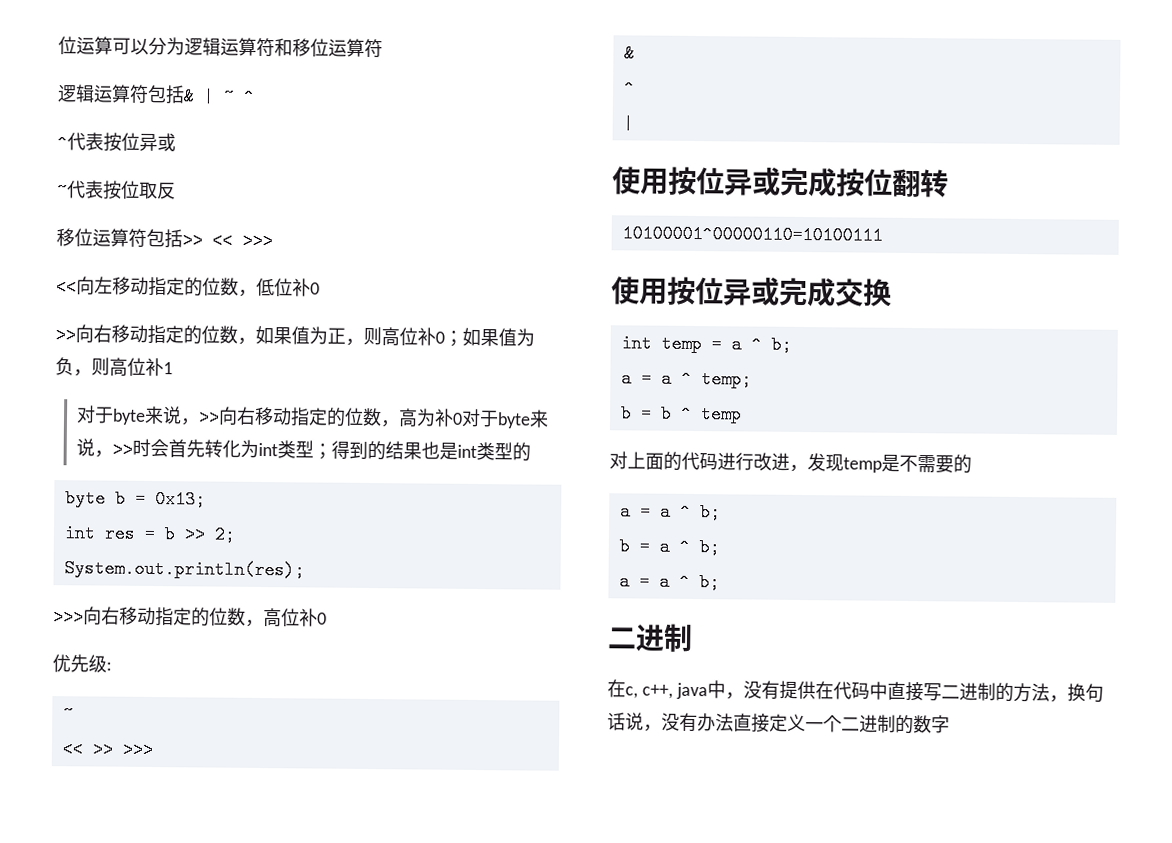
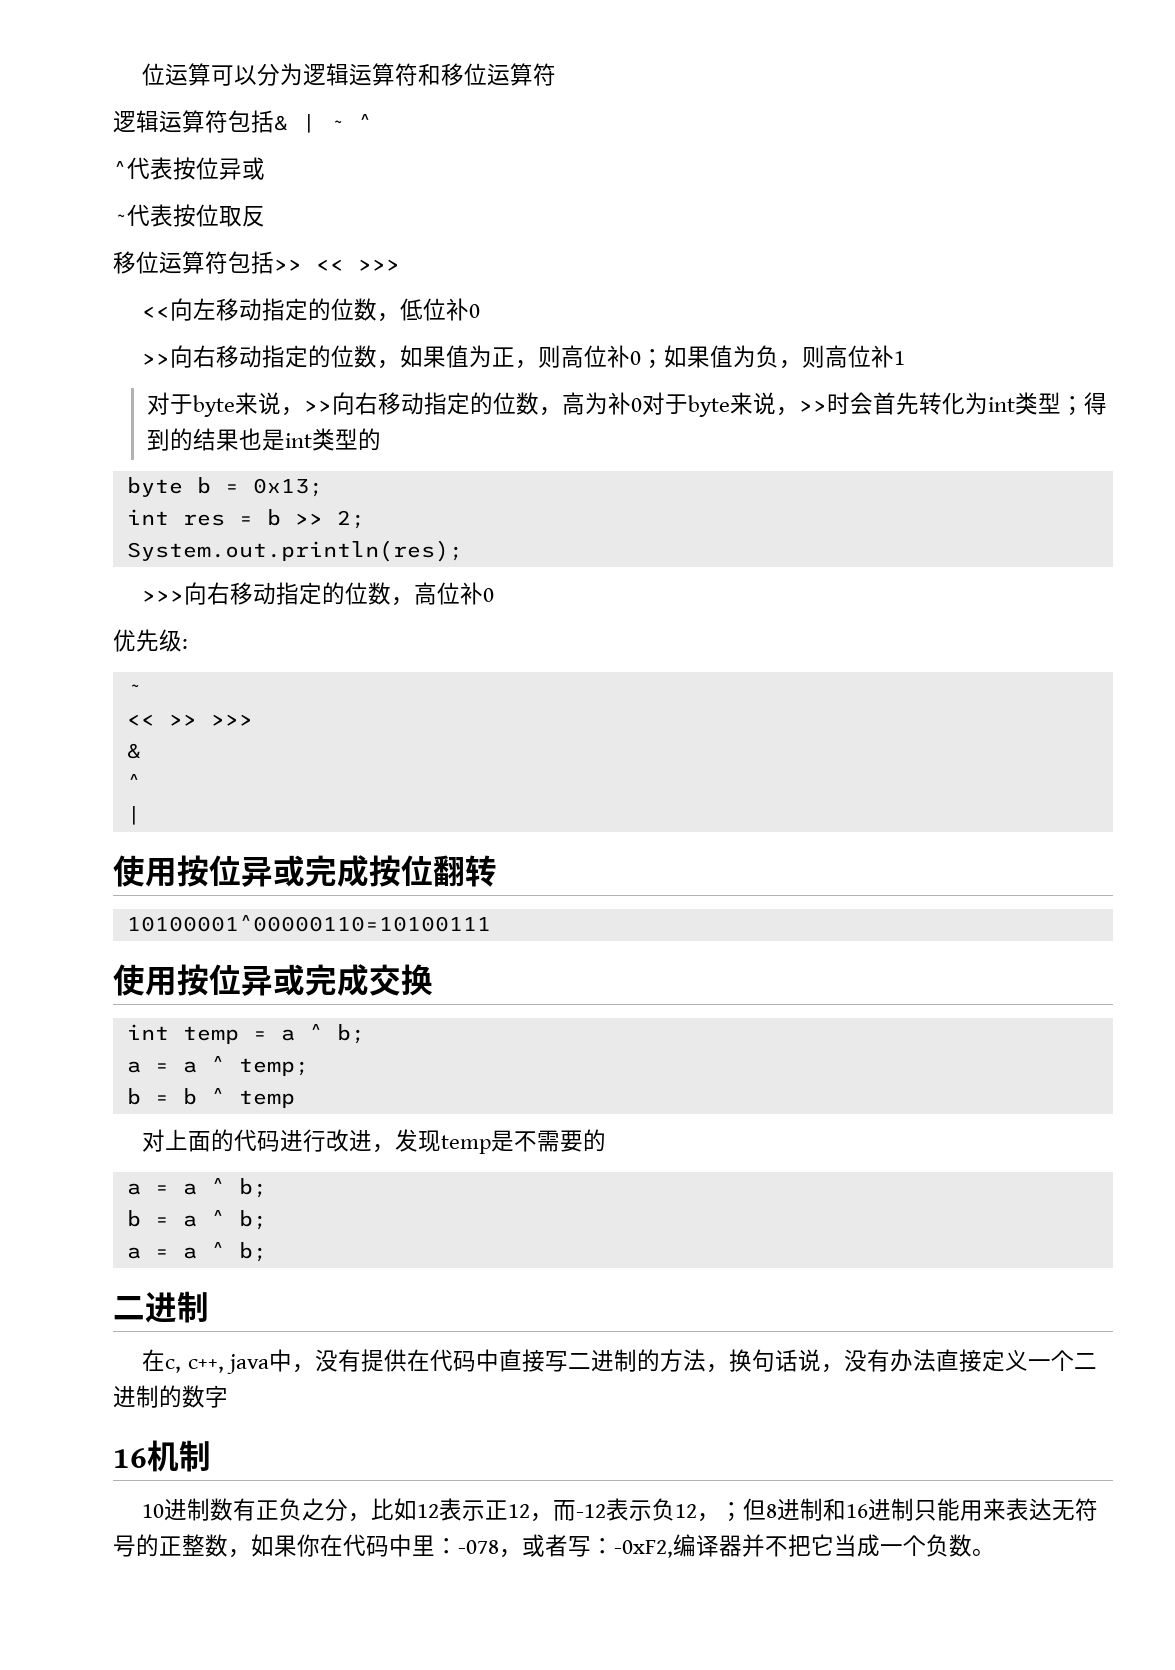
+ 16机制
+ 10进制数有正负之分，比如12表示正12，而-12表示负12，；但8进制和16进制只能用来表达无符号的正整数，如果你在代码中里：-078，或者写：-0xF2,编译器并不把它当成一个负数。

